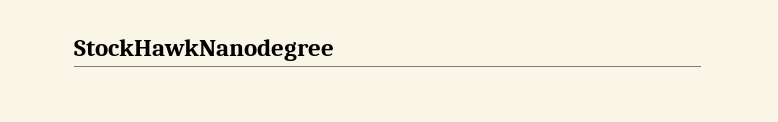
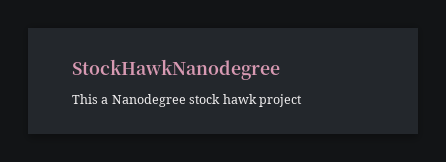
+ This a Nanodegree stock hawk project

